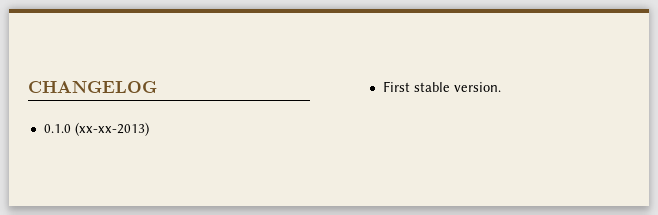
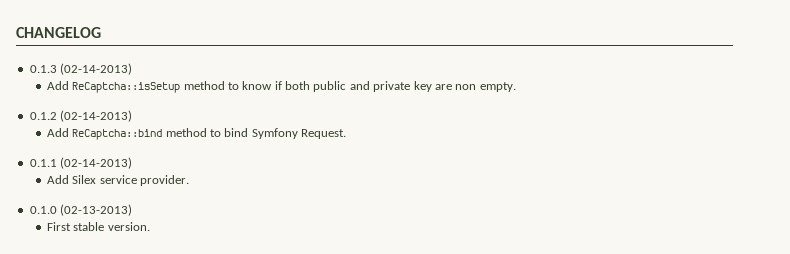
+ 0.1.3 (02-14-2013)
+ Add ReCaptcha::isSetup method to know if both public and private key are non empty.
+ 0.1.2 (02-14-2013)
+ Add ReCaptcha::bind method to bind Symfony Request.
+ 0.1.1 (02-14-2013)
+ Add Silex service provider.
- 0.1.0 (xx-xx-2013)
+ 0.1.0 (02-13-2013)

